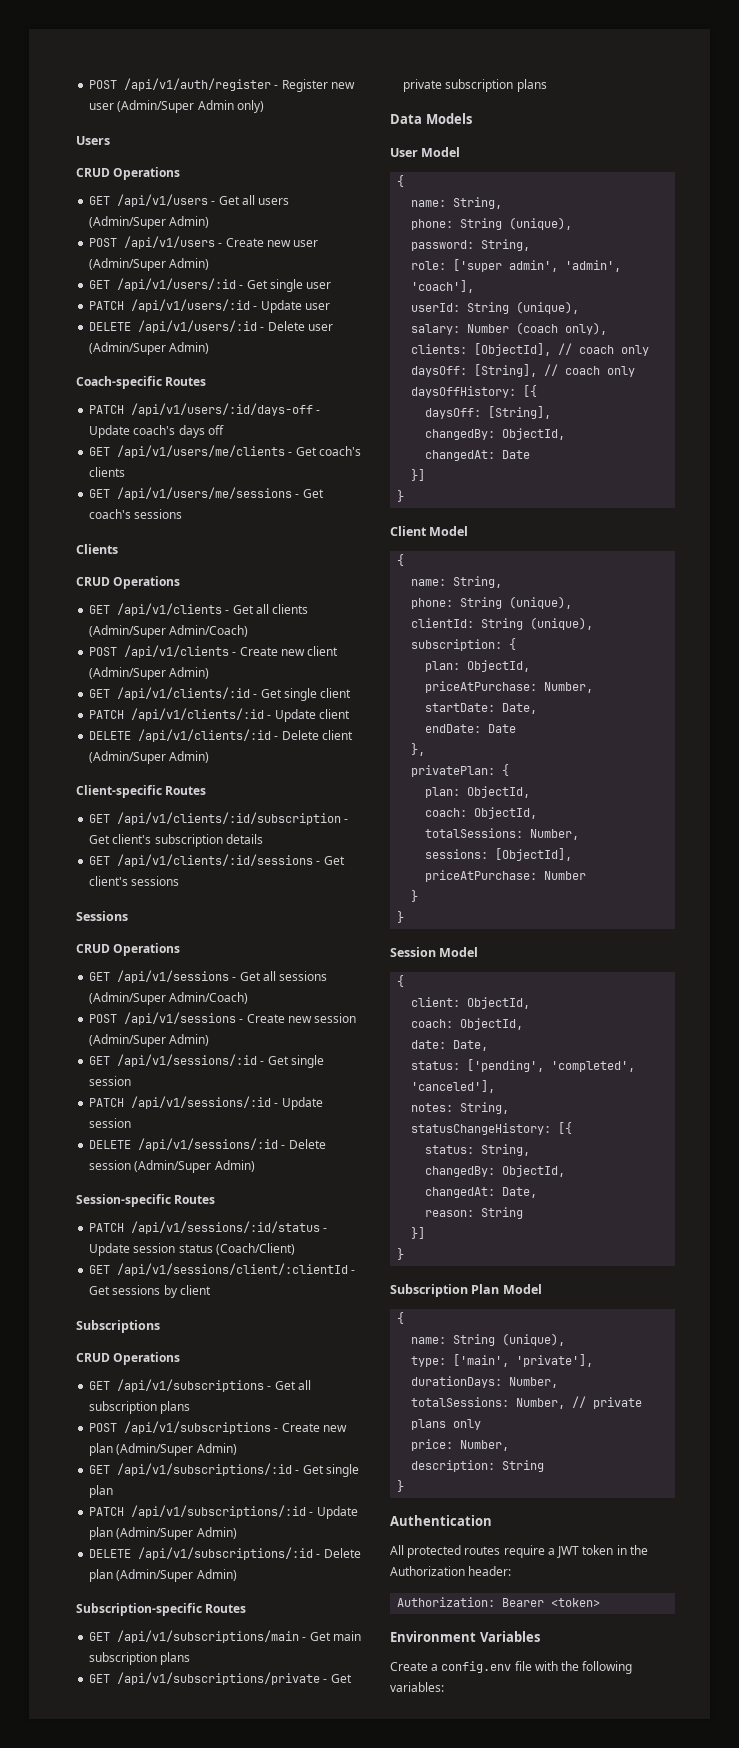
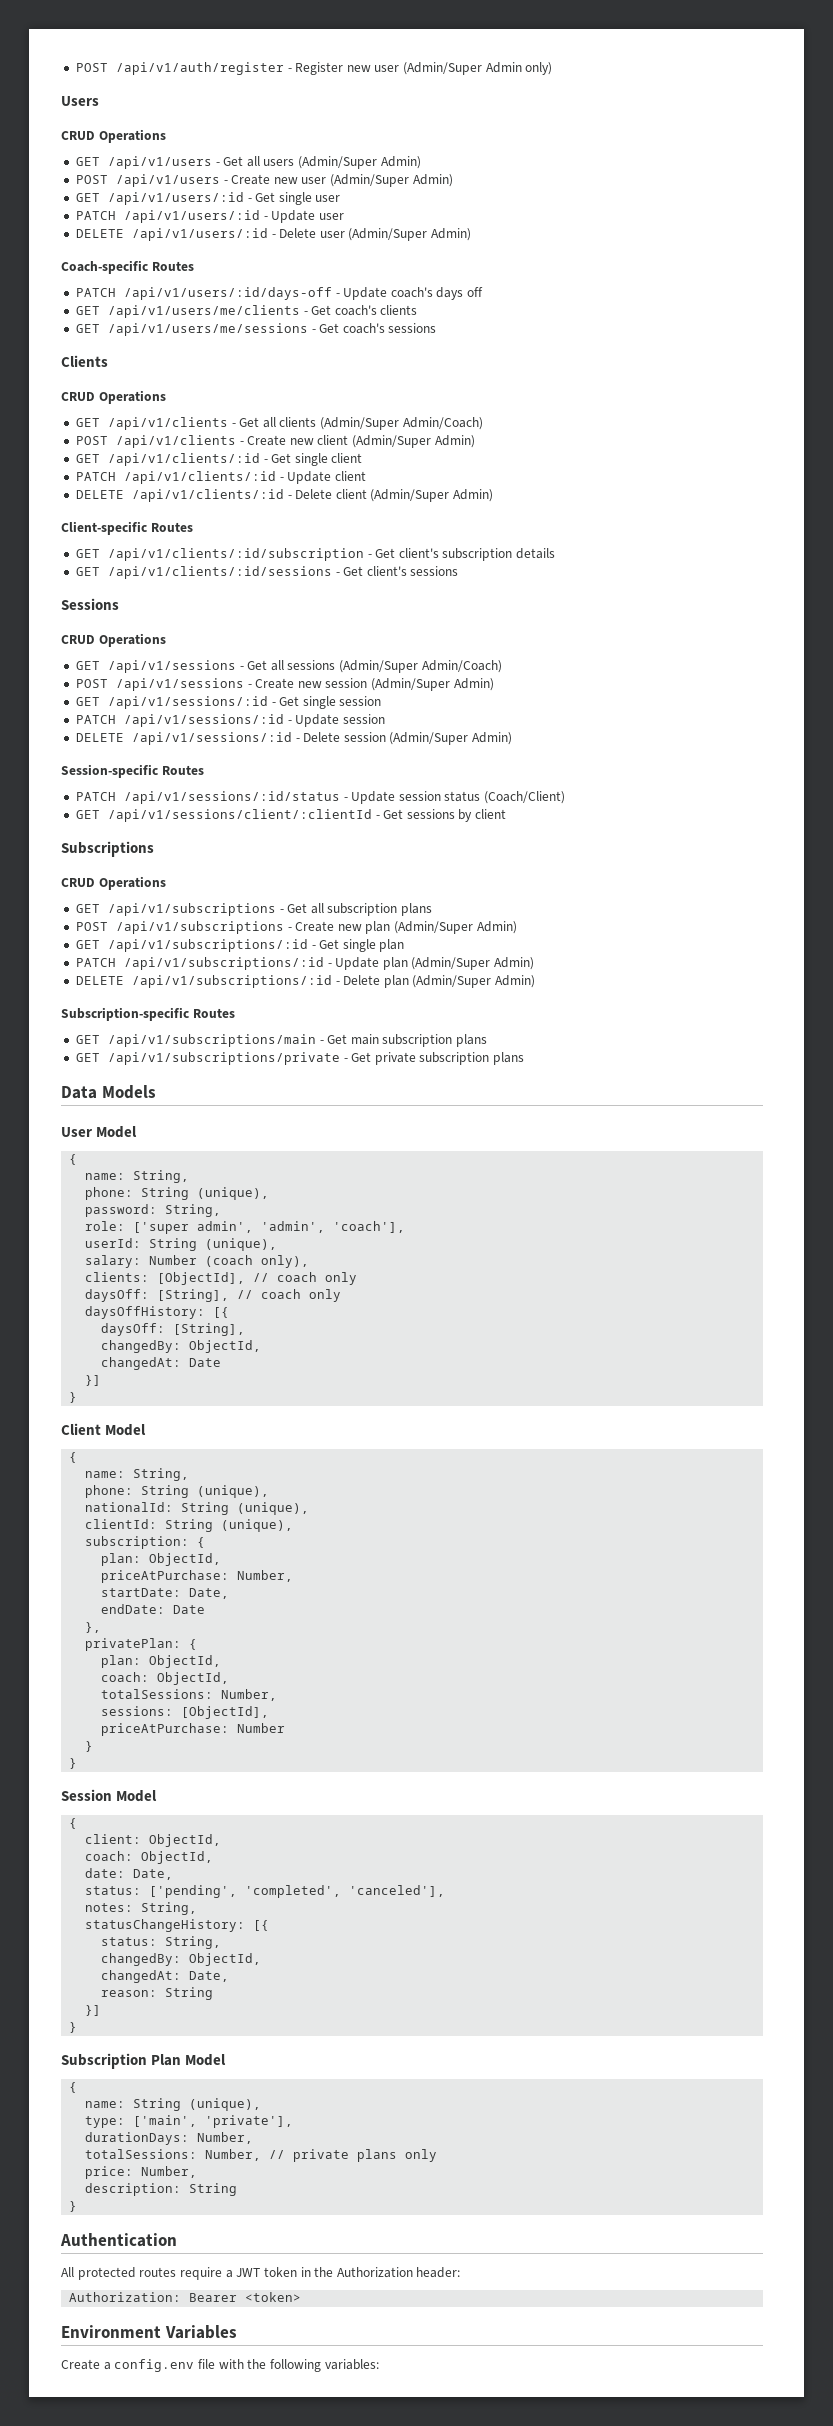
+ nationalId: String (unique),

